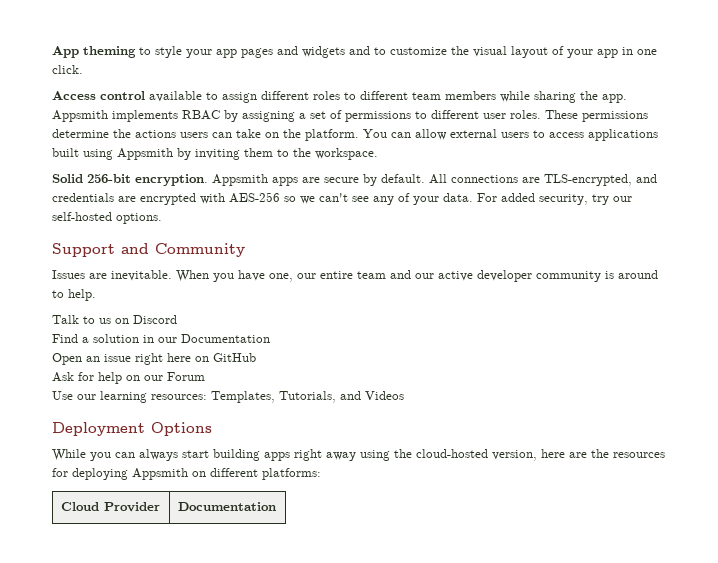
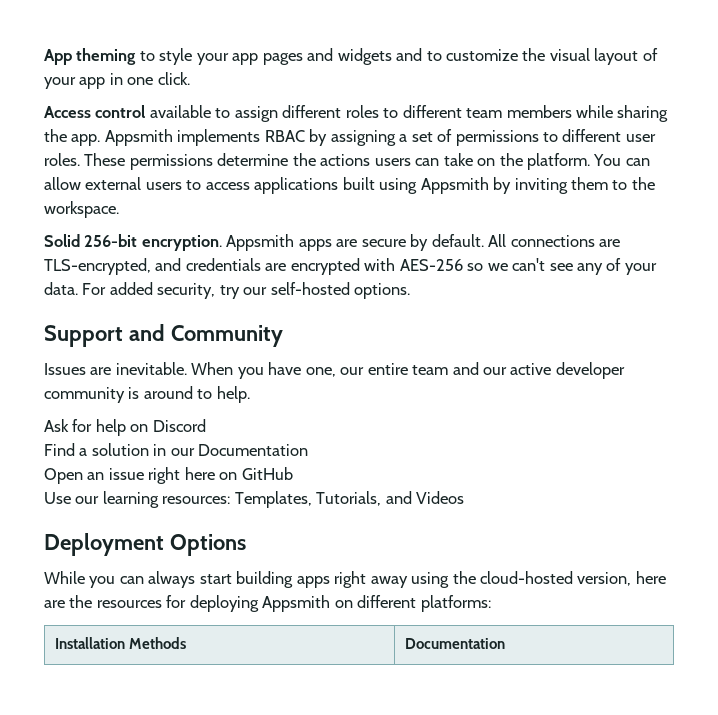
- Talk to us on Discord
+ Ask for help on Discord
- Ask for help on our Forum
- Cloud Provider | Documentation
+ Installation Methods | Documentation

